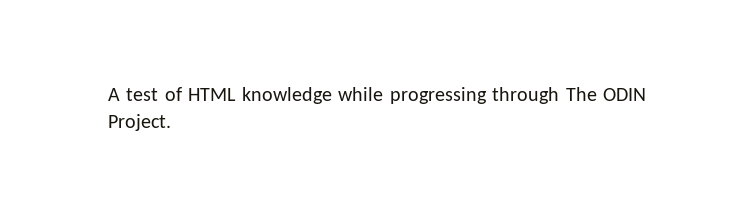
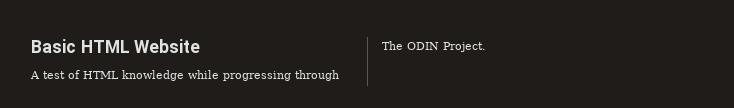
+ Basic HTML Website

